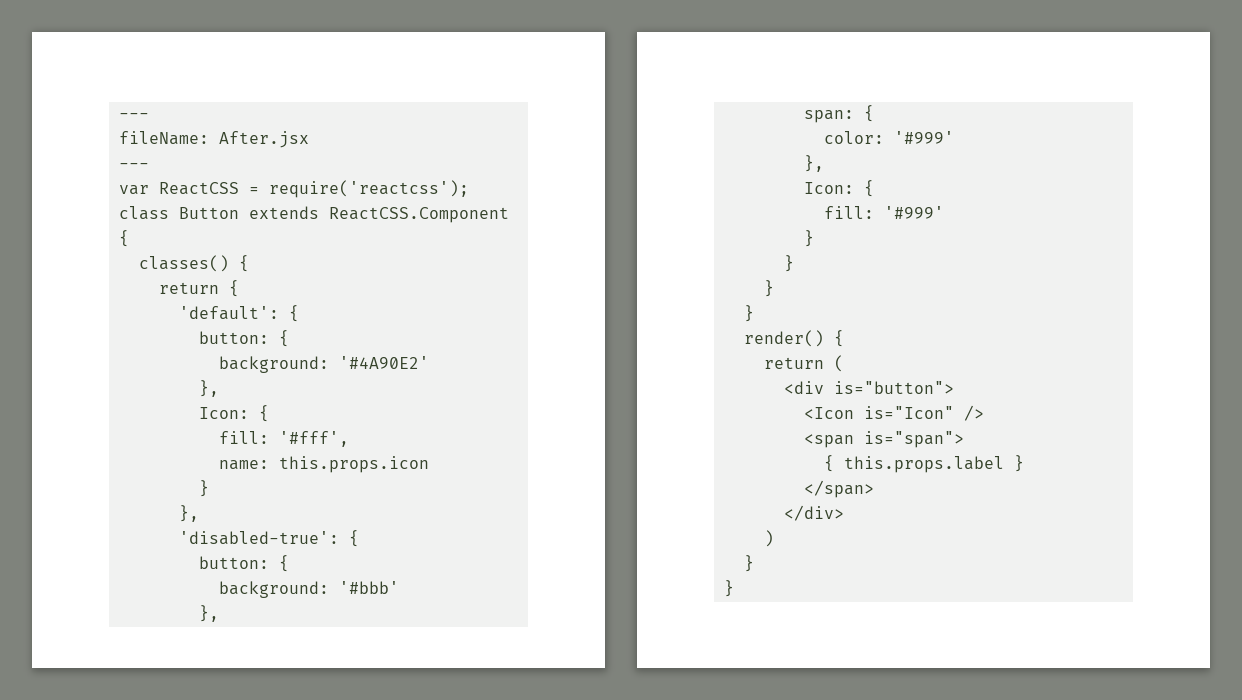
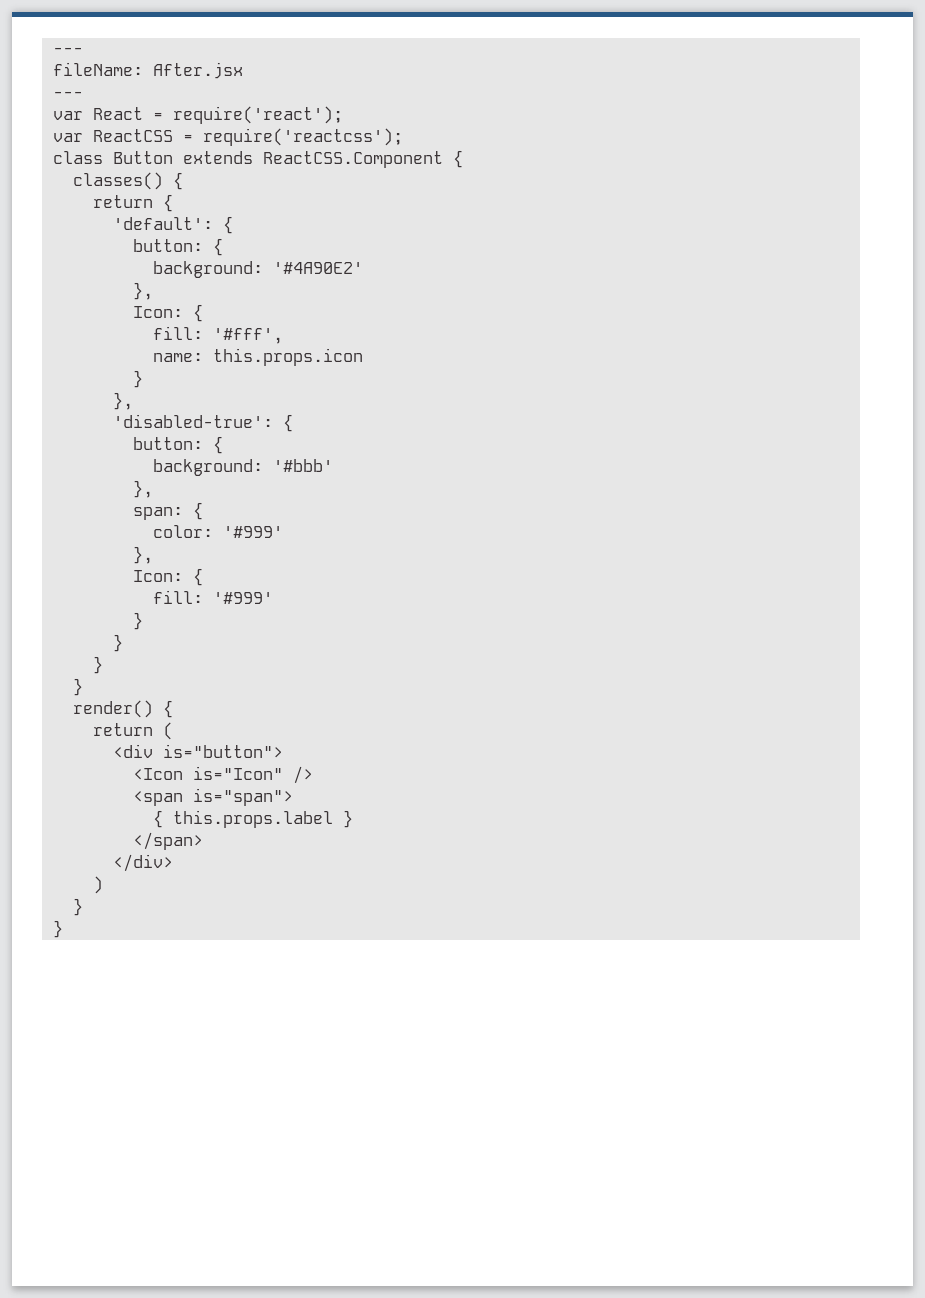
+ var React = require('react');

